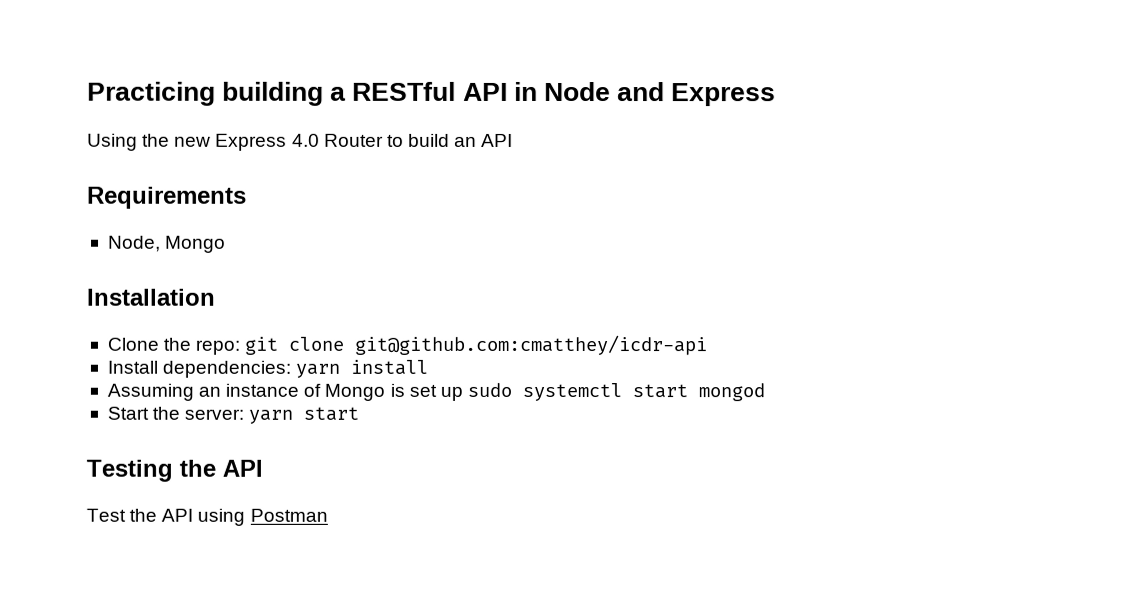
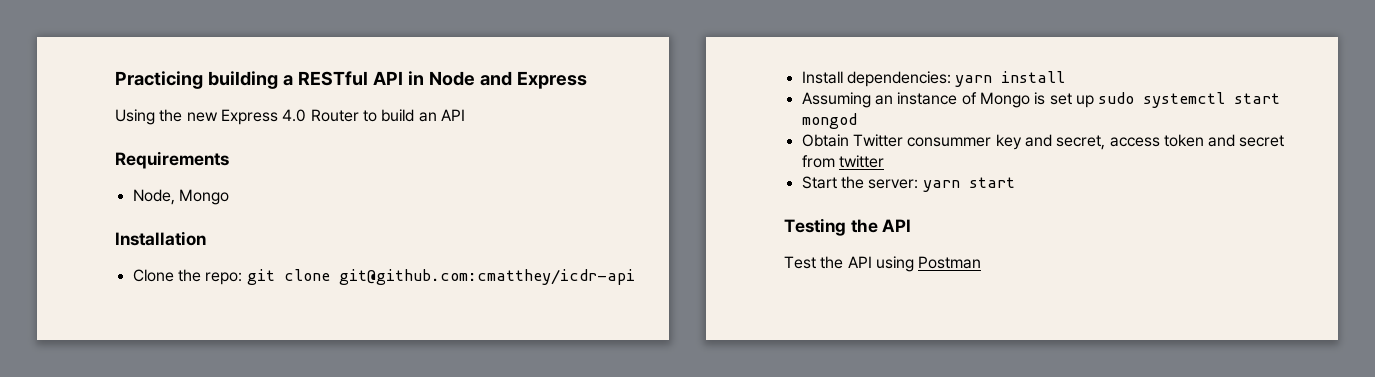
+ Obtain Twitter consummer key and secret, access token and secret from twitter

